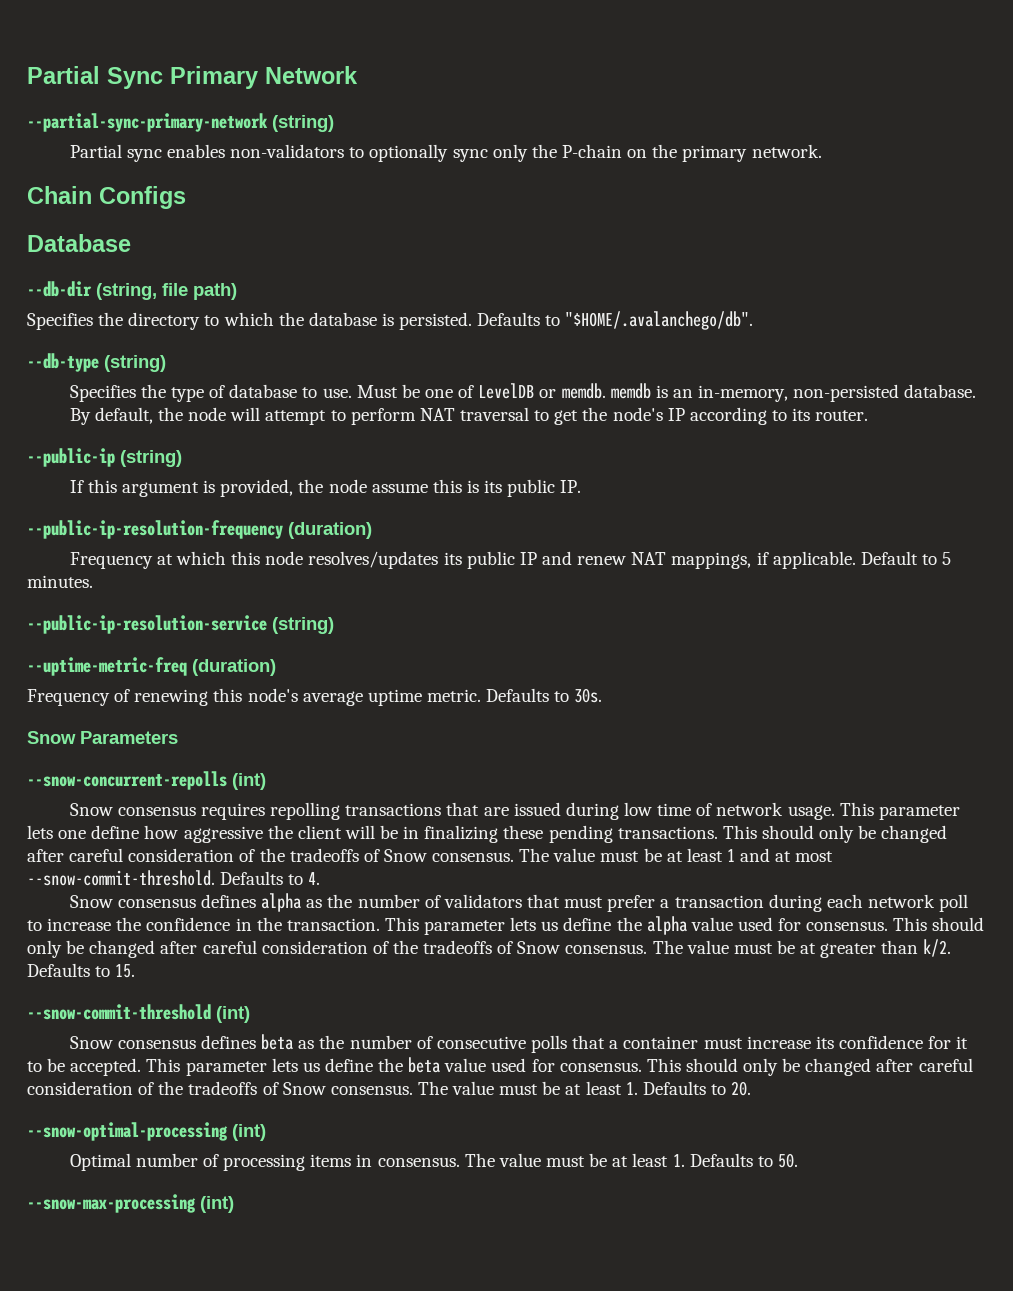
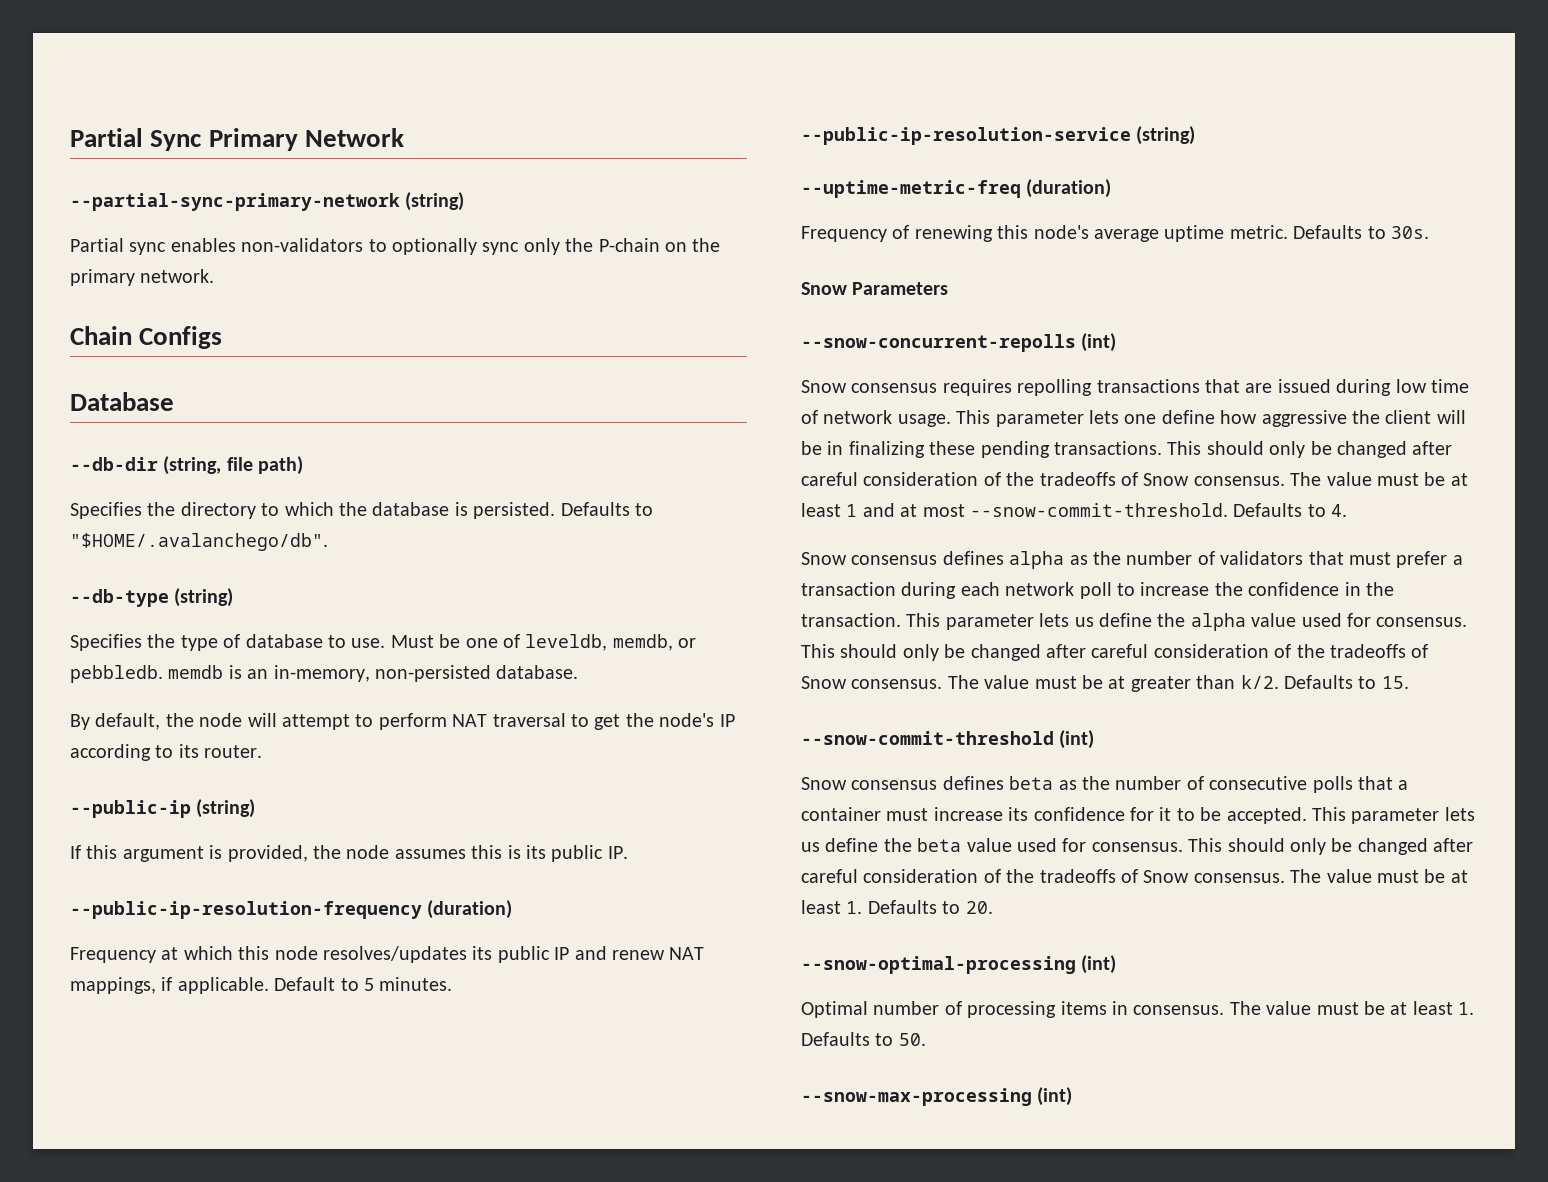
- Must be one of LevelDB or memdb. memdb is an in-memory, non-persisted database.
+ Must be one of leveldb, memdb, or pebbledb. memdb is an in-memory, non-persisted database.
- If this argument is provided, the node assume this is its public IP.
+ If this argument is provided, the node assumes this is its public IP.

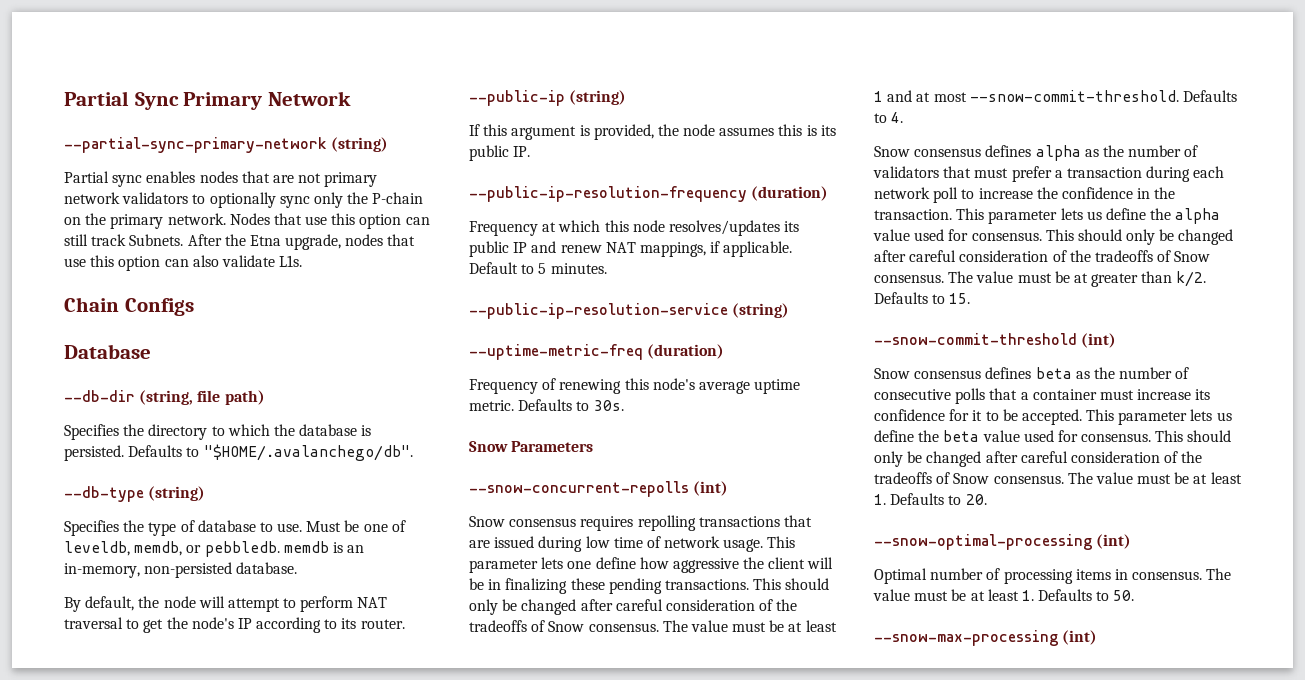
- Partial sync enables non-validators to optionally sync only the P-chain on the primary network.
+ Partial sync enables nodes that are not primary network validators to optionally sync only the P-chain on the primary network. Nodes that use this option can still track Subnets. After the Etna upgrade, nodes that use this option can also validate L1s.

